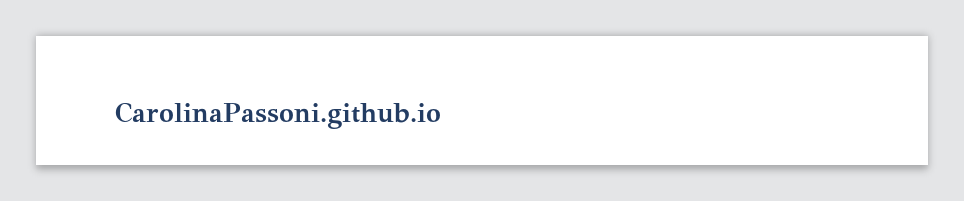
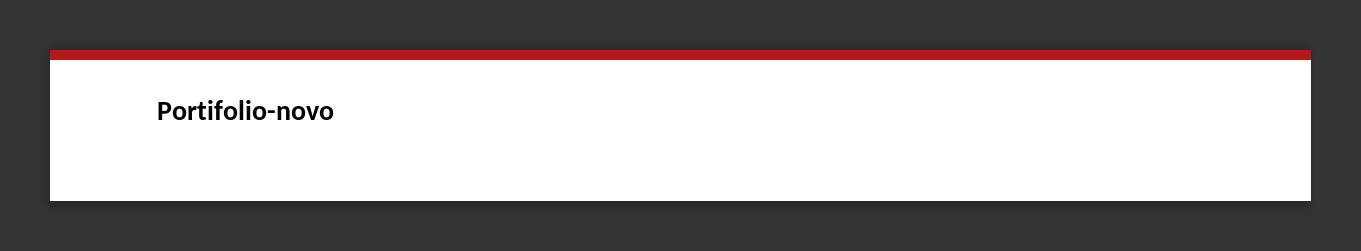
- CarolinaPassoni.github.io
+ Portifolio-novo

